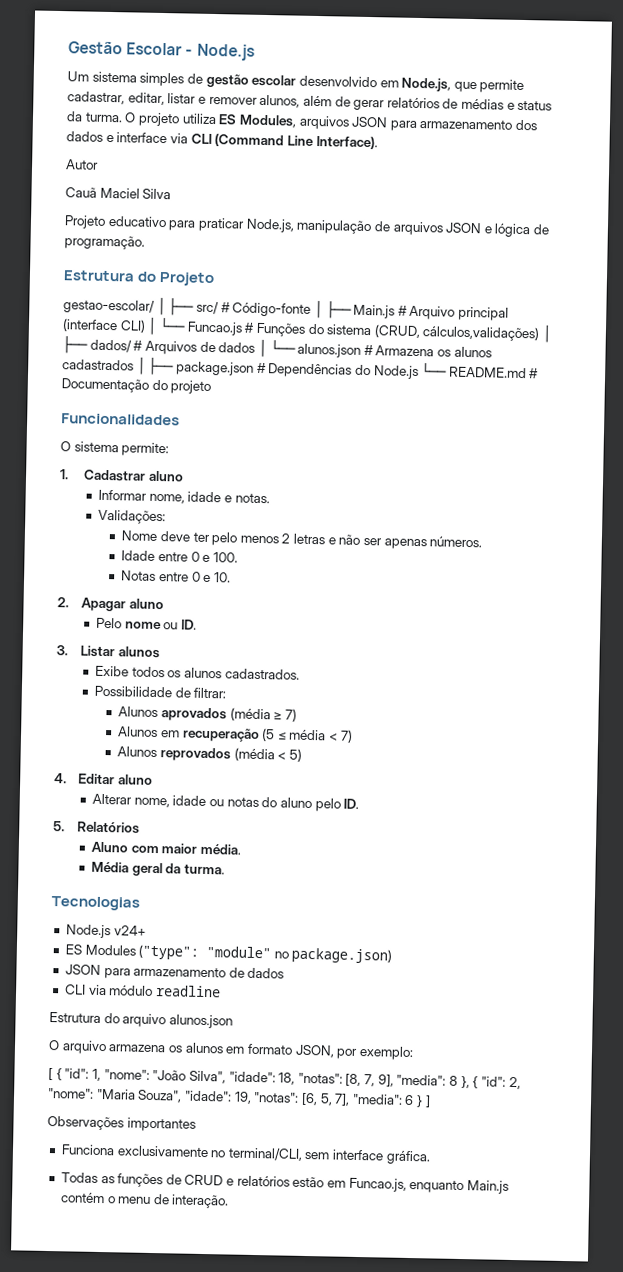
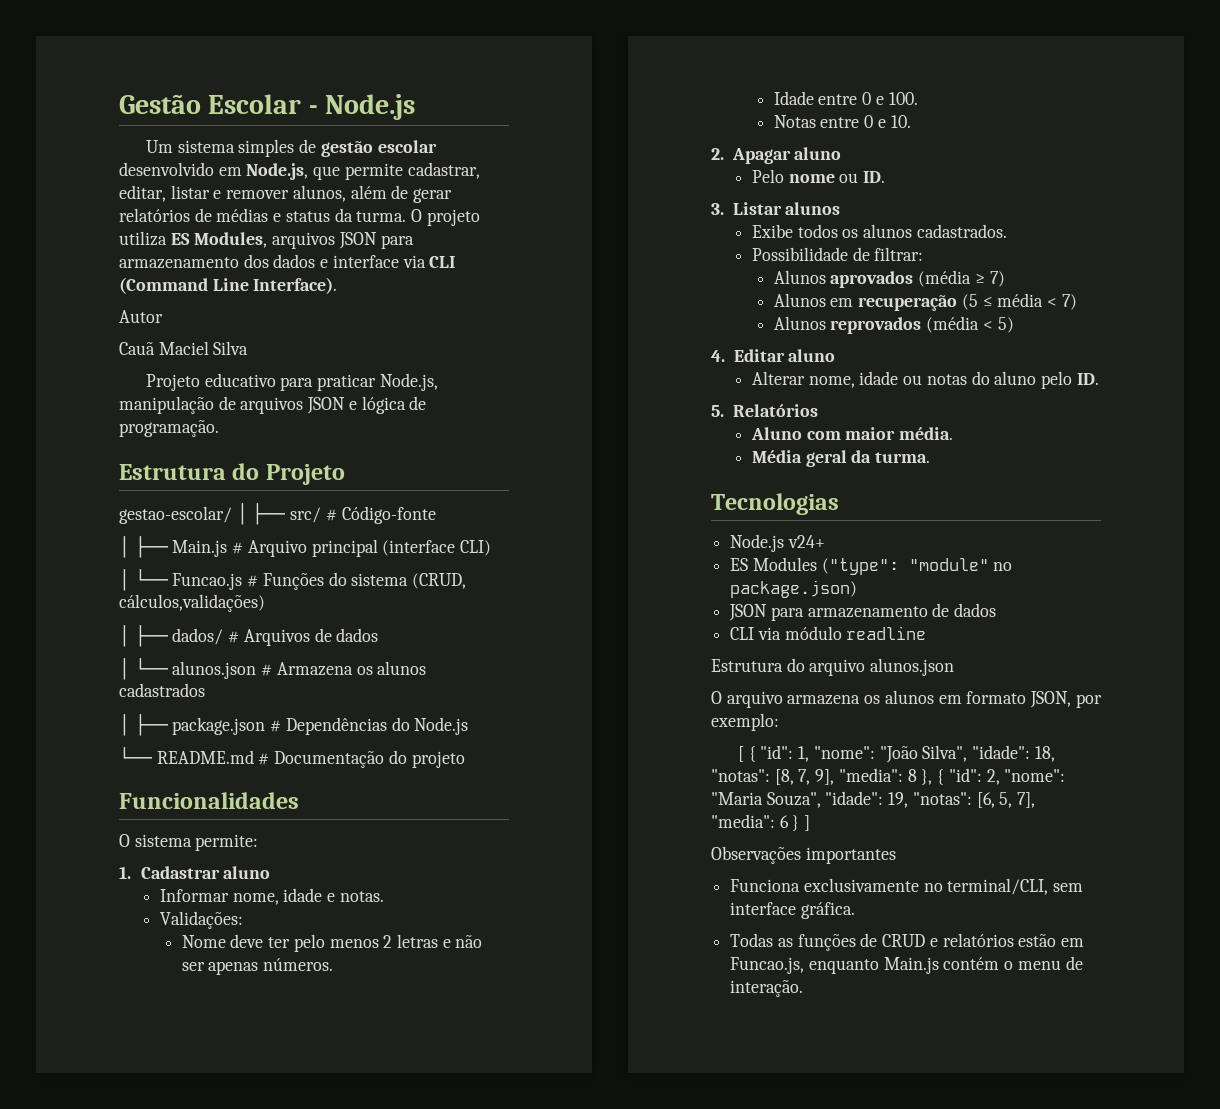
- gestao-escolar/ │ ├── src/ # Código-fonte │ ├── Main.js # Arquivo principal (interface CLI) │ └── Funcao.js # Funções do sistema (CRUD, cálculos,validações) │ ├── dados/ # Arquivos de dados │ └── alunos.json # Armazena os alunos cadastrados │ ├── package.json # Dependências do Node.js └── README.md # Documentação do projeto
+ gestao-escolar/ │ ├── src/ # Código-fonte
+ │ ├── Main.js # Arquivo principal (interface CLI)
+ │ └── Funcao.js # Funções do sistema (CRUD, cálculos,validações)
+ │ ├── dados/ # Arquivos de dados
+ │ └── alunos.json # Armazena os alunos cadastrados
+ │ ├── package.json # Dependências do Node.js
+ └── README.md # Documentação do projeto

